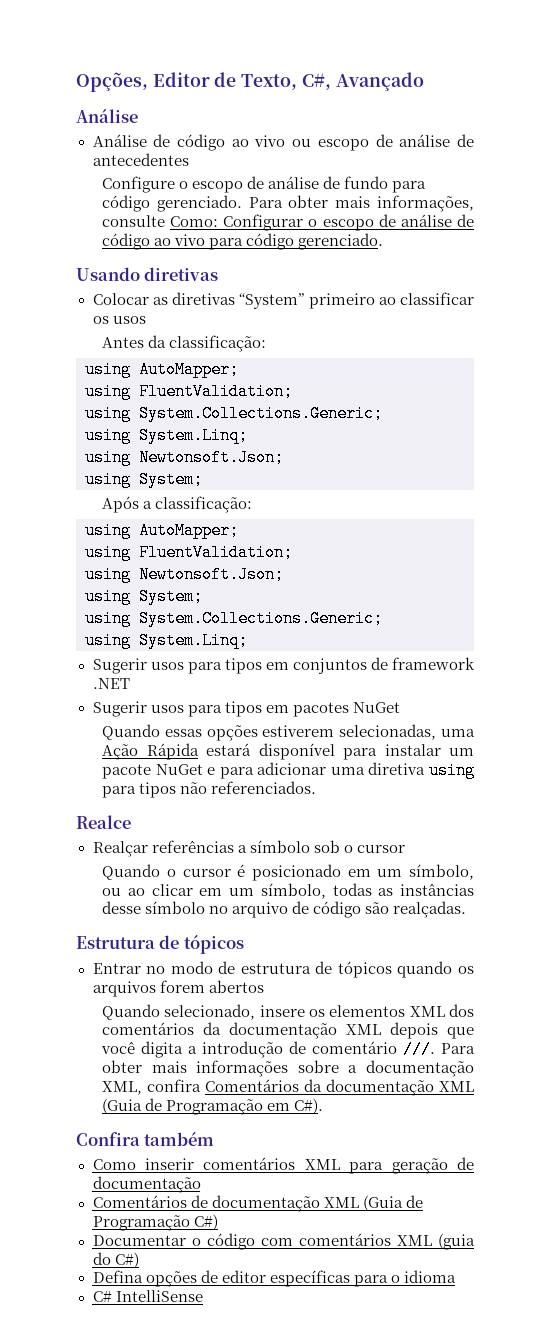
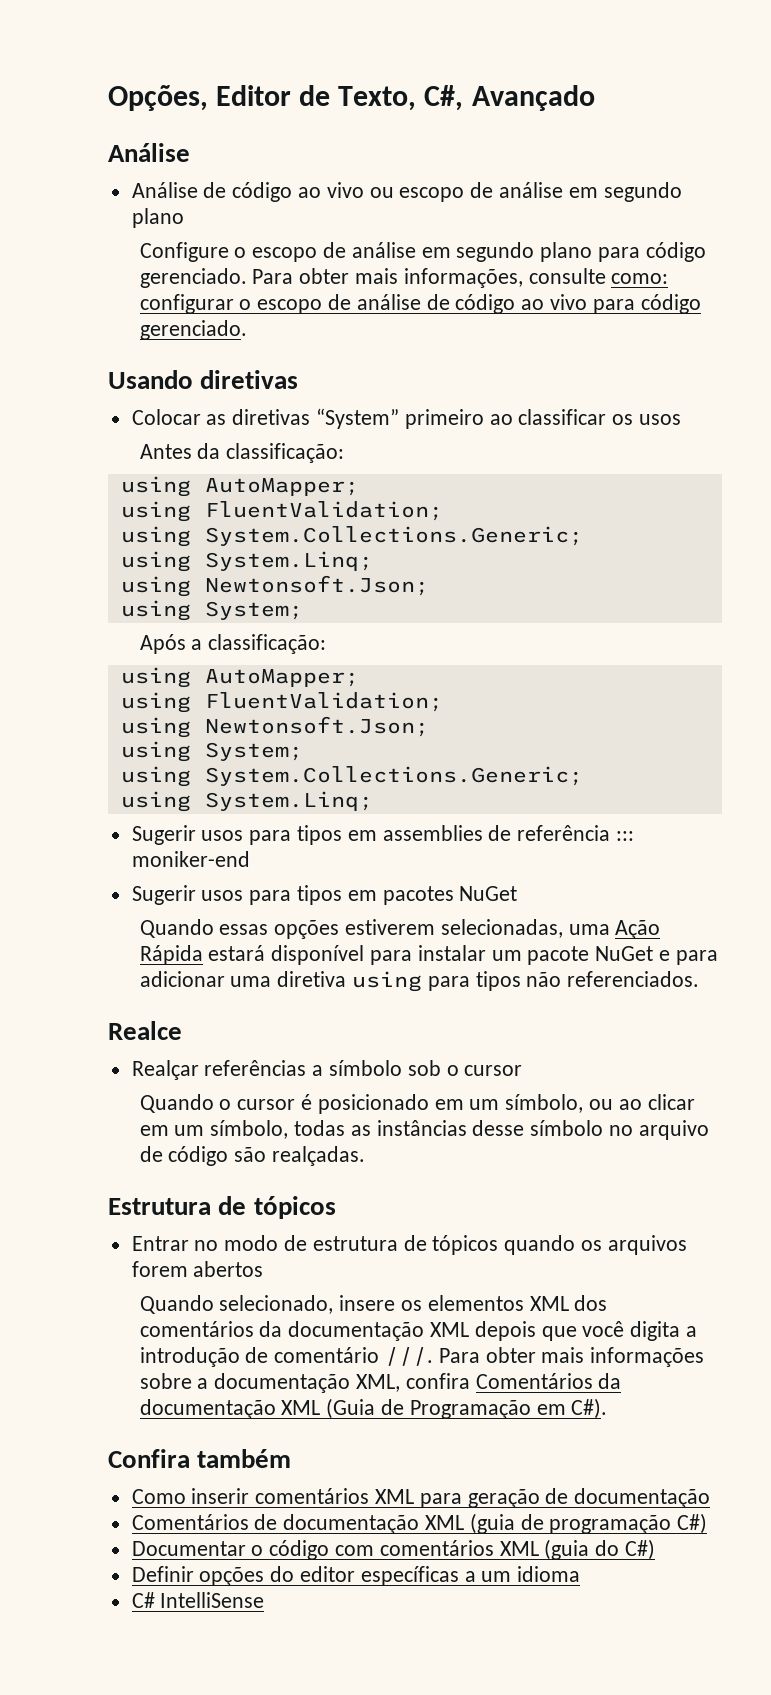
- Análise de código ao vivo ou escopo de análise de antecedentes
+ Análise de código ao vivo ou escopo de análise em segundo plano
- Configure o escopo de análise de fundo para código gerenciado.
+ Configure o escopo de análise em segundo plano para código gerenciado.
- Para obter mais informações, consulte Como: Configurar o escopo de análise de código ao vivo para código gerenciado.
+ Para obter mais informações, consulte como: configurar o escopo de análise de código ao vivo para código gerenciado.
- Sugerir usos para tipos em conjuntos de framework .NET
+ Sugerir usos para tipos em assemblies de referência ::: moniker-end
- Comentários de documentação XML (Guia de Programação C#)
+ Comentários de documentação XML (guia de programação C#)
- Defina opções de editor específicas para o idioma
+ Definir opções do editor específicas a um idioma

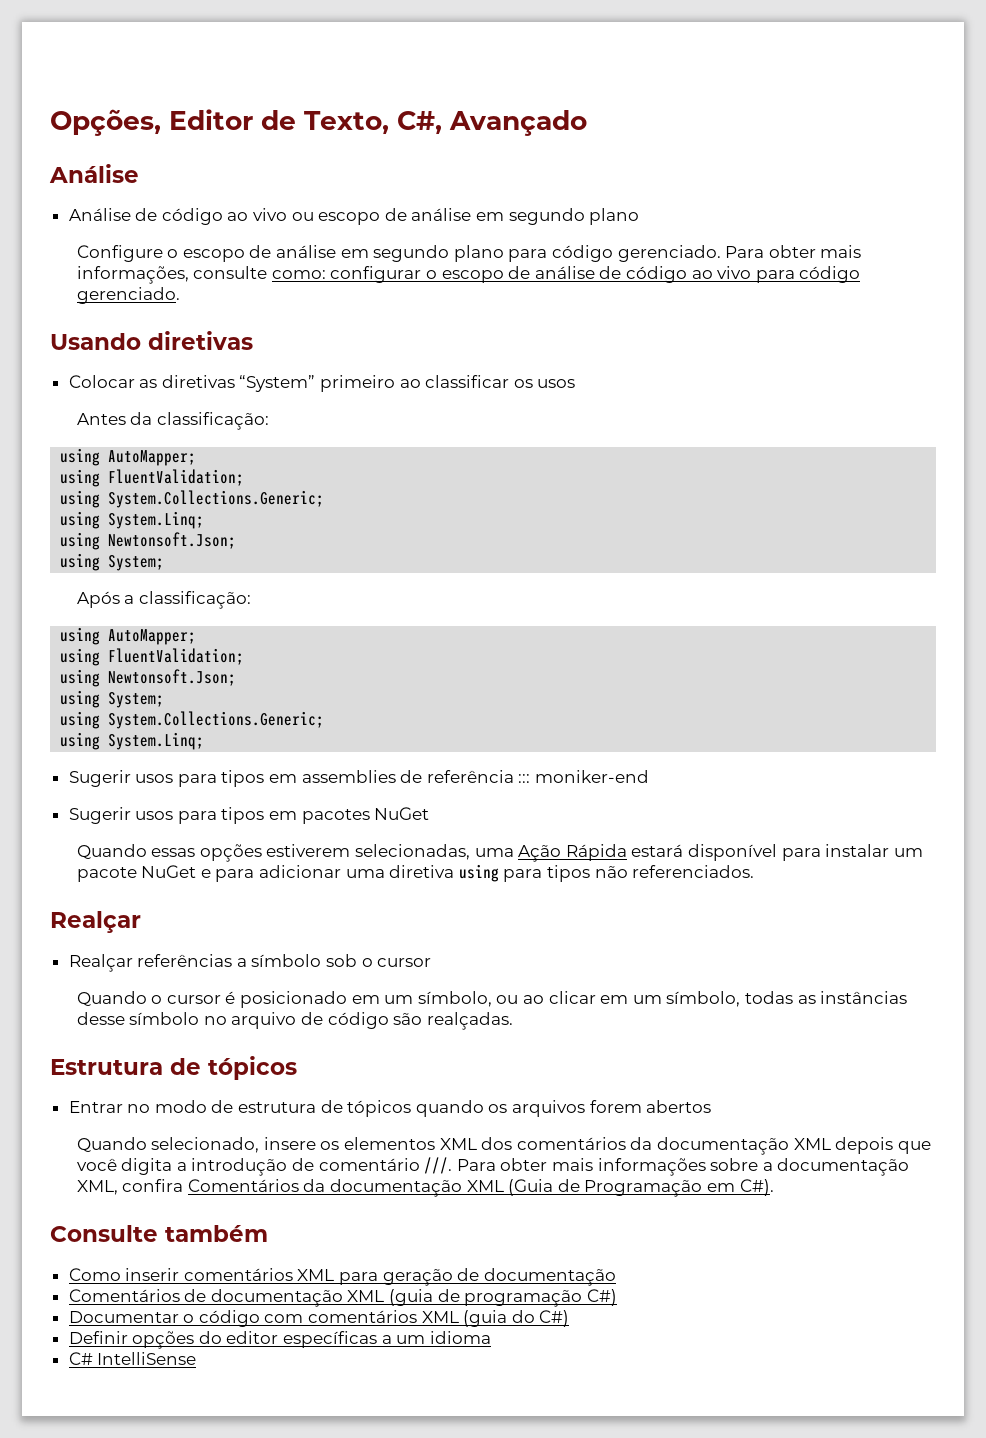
  Quando essas opções estiverem selecionadas, uma Ação Rápida estará disponível para instalar um pacote NuGet e para adicionar uma diretiva using para tipos não referenciados.
- Realce
+ Realçar
- Confira também
+ Consulte também

